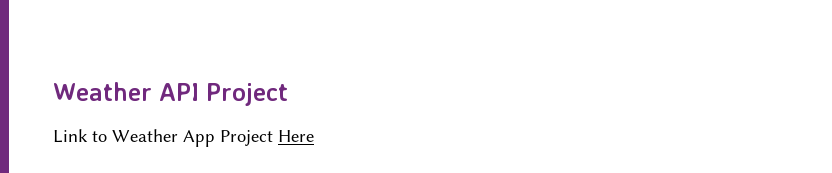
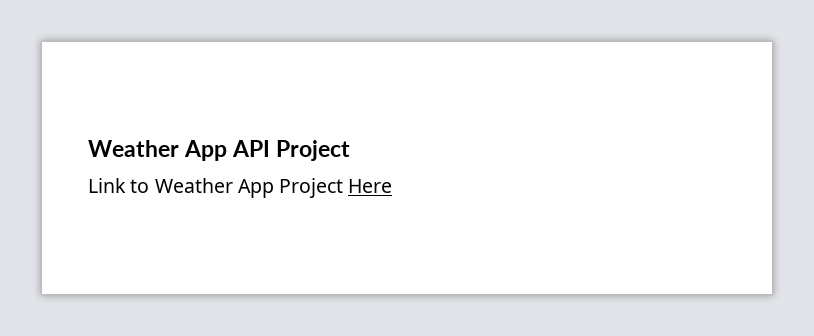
- Weather API Project
+ Weather App API Project

